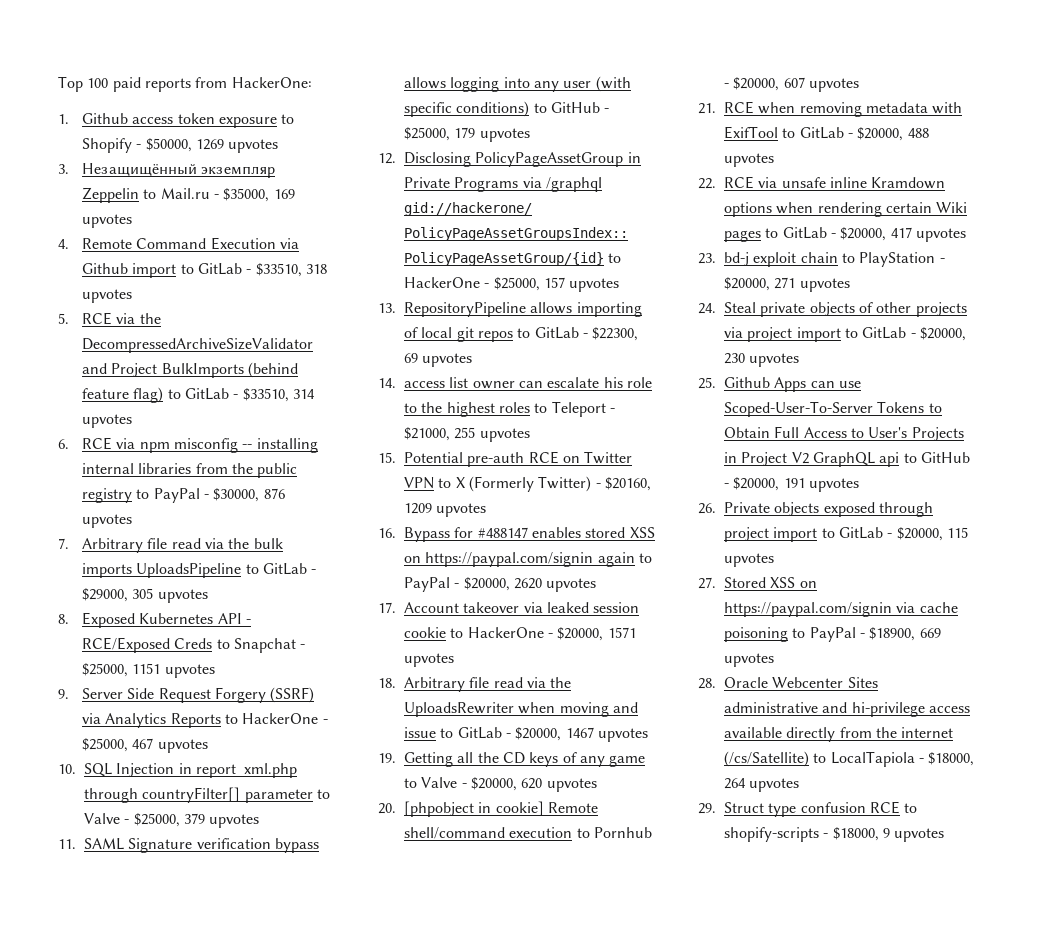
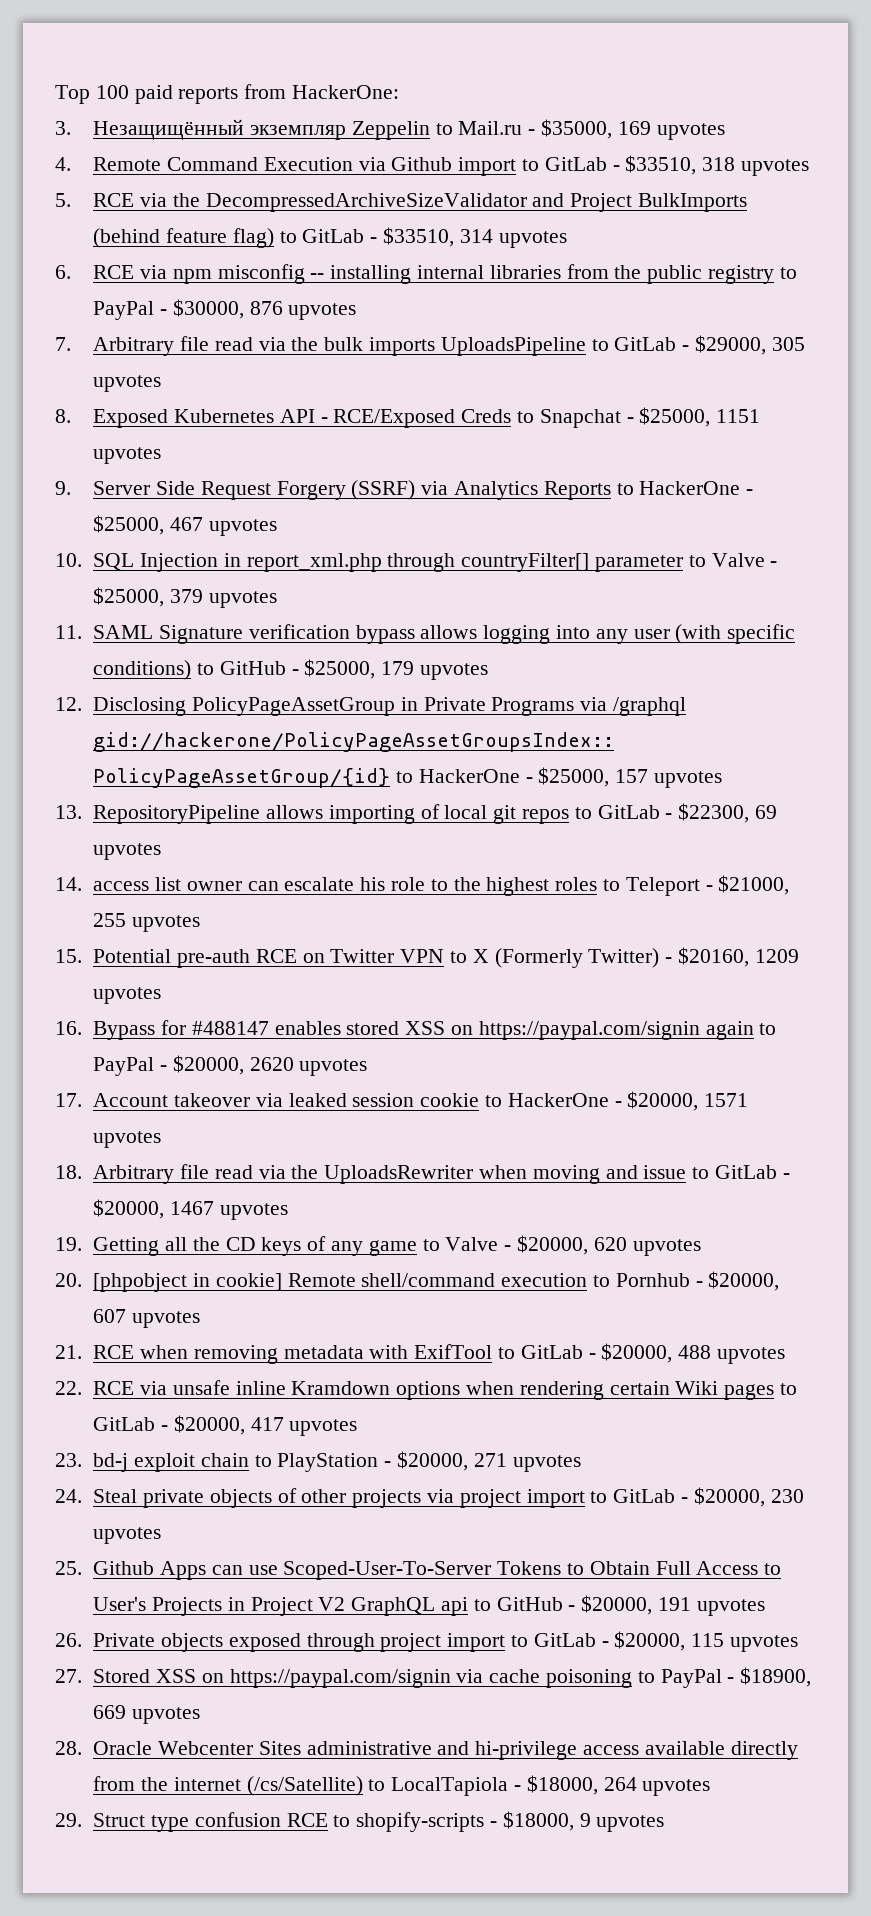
- 1. Github access token exposure to Shopify - $50000, 1269 upvotes

